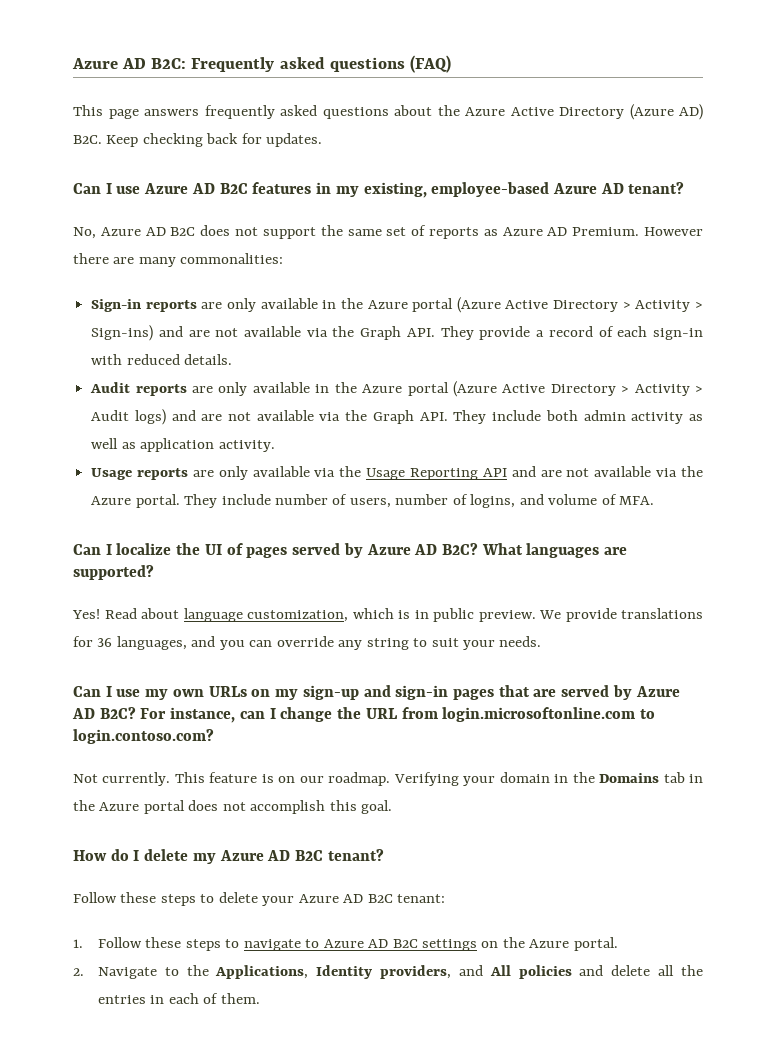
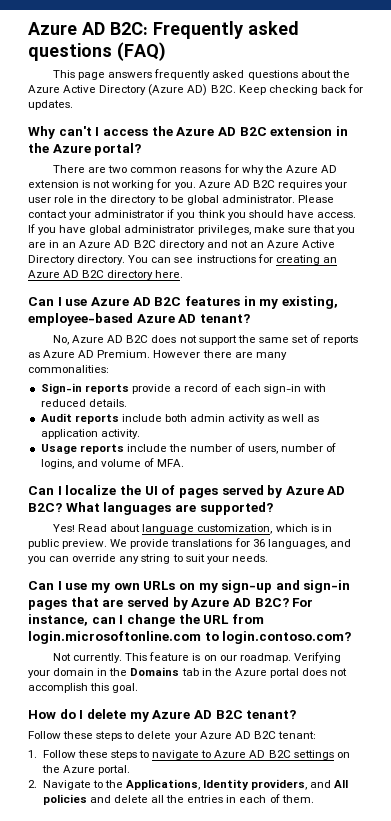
+ Why can't I access the Azure AD B2C extension in the Azure portal?
+ There are two common reasons for why the Azure AD extension is not working for you. Azure AD B2C requires your user role in the directory to be global administrator. Please contact your administrator if you think you should have access. If you have global administrator privileges, make sure that you are in an Azure AD B2C directory and not an Azure Active Directory directory. You can see instructions for creating an Azure AD B2C directory here.
- Sign-in reports are only available in the Azure portal (Azure Active Directory > Activity > Sign-ins) and are not available via the Graph API. They provide a record of each sign-in with reduced details.
+ Sign-in reports provide a record of each sign-in with reduced details.
- Audit reports are only available in the Azure portal (Azure Active Directory > Activity > Audit logs) and are not available via the Graph API. They include both admin activity as well as application activity.
+ Audit reports include both admin activity as well as application activity.
- Usage reports are only available via the Usage Reporting API and are not available via the Azure portal. They include number of users, number of logins, and volume of MFA.
+ Usage reports include the number of users, number of logins, and volume of MFA.

